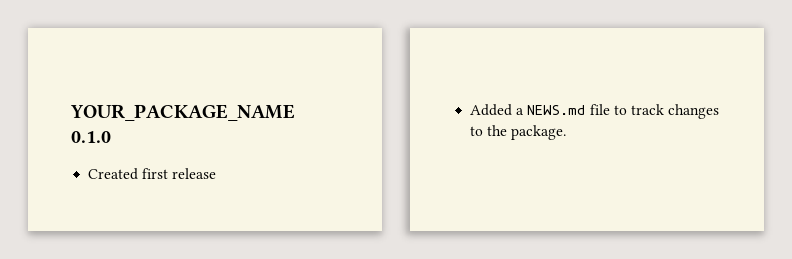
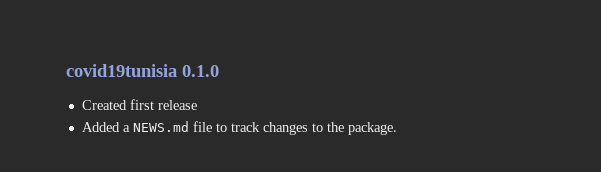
- YOUR_PACKAGE_NAME 0.1.0
+ covid19tunisia 0.1.0

